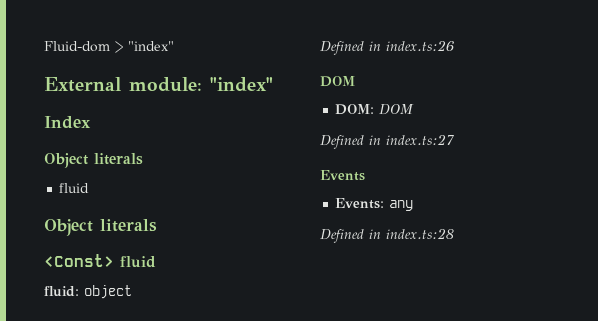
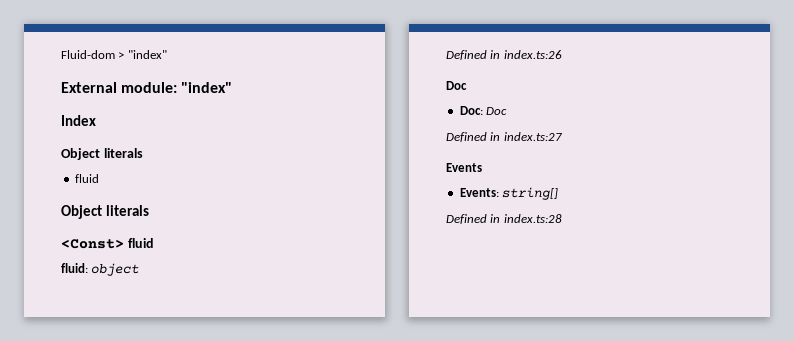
  Defined in index.ts:26
- DOM
- DOM: DOM
+ Doc
+ Doc: Doc
- Events: any
+ Events: string[]

